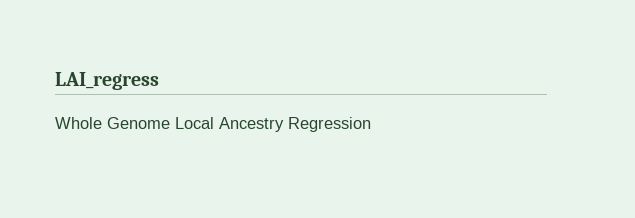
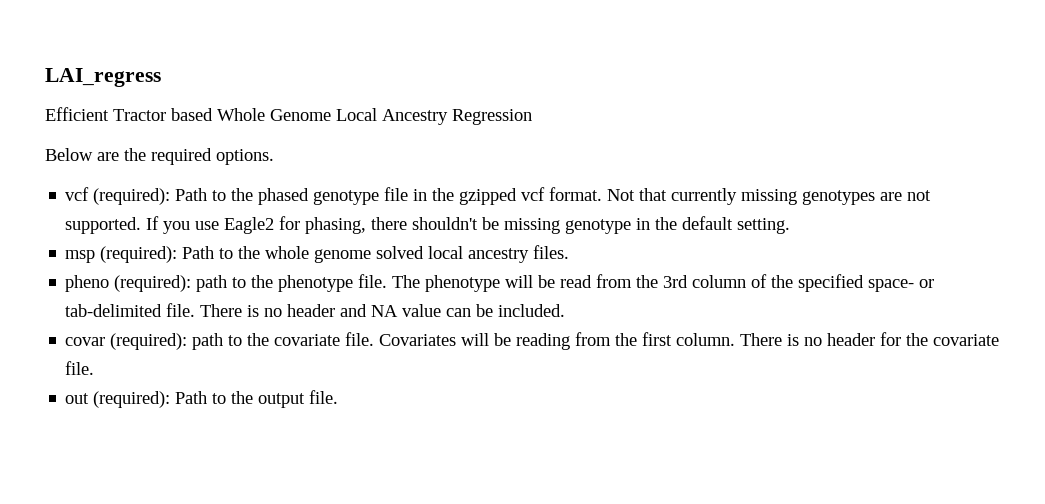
- Whole Genome Local Ancestry Regression
+ Efficient Tractor based Whole Genome Local Ancestry Regression
+ Below are the required options.
+ vcf (required): Path to the phased genotype file in the gzipped vcf format. Not that currently missing genotypes are not supported. If you use Eagle2 for phasing, there shouldn't be missing genotype in the default setting.
+ msp (required): Path to the whole genome solved local ancestry files.
+ pheno (required): path to the phenotype file. The phenotype will be read from the 3rd column of the specified space- or tab-delimited file. There is no header and NA value can be included.
+ covar (required): path to the covariate file. Covariates will be reading from the first column. There is no header for the covariate file.
+ out (required): Path to the output file.

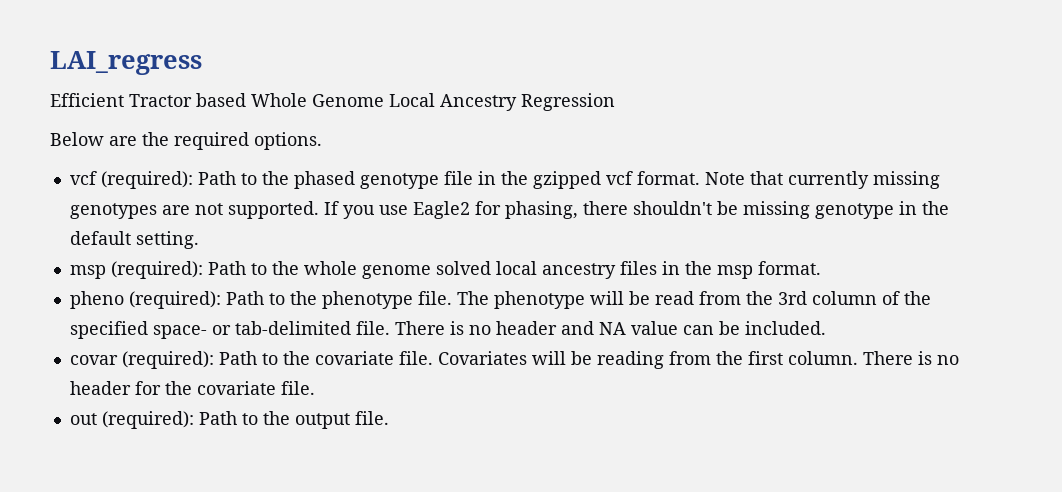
- Not that currently missing genotypes are not supported.
+ Note that currently missing genotypes are not supported.
- msp (required): Path to the whole genome solved local ancestry files.
+ msp (required): Path to the whole genome solved local ancestry files in the msp format.
- pheno (required): path to the phenotype file.
+ pheno (required): Path to the phenotype file.
- covar (required): path to the covariate file.
+ covar (required): Path to the covariate file.

